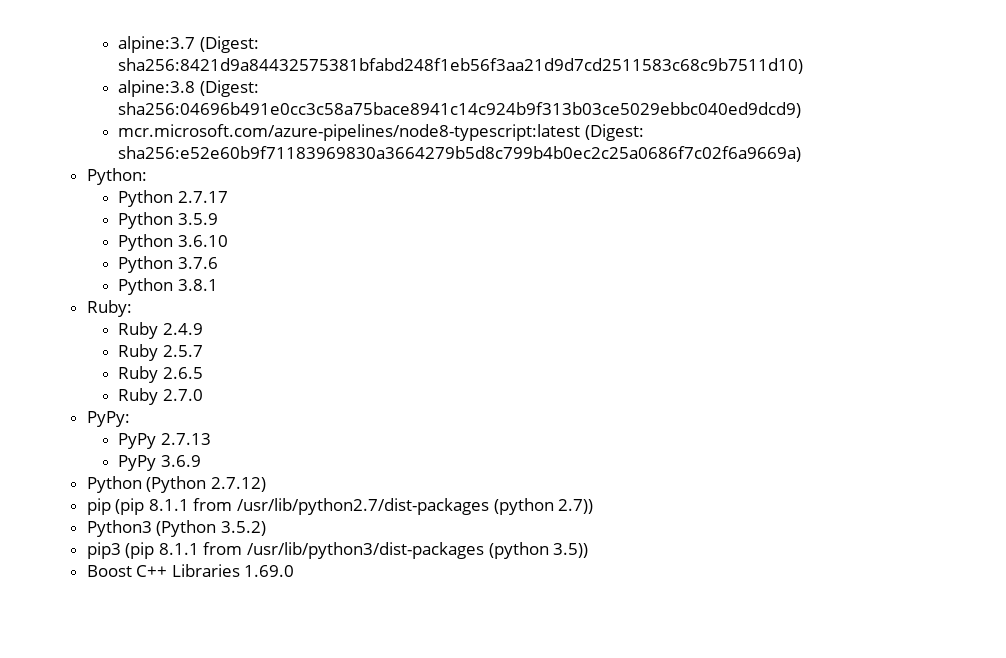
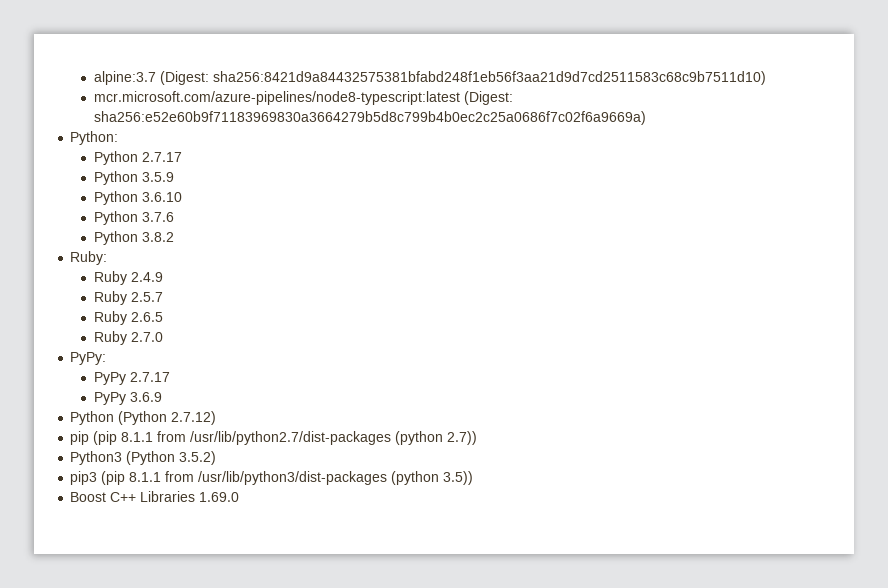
- alpine:3.8 (Digest: sha256:04696b491e0cc3c58a75bace8941c14c924b9f313b03ce5029ebbc040ed9dcd9)
- Python 3.8.1
+ Python 3.8.2
- PyPy 2.7.13
+ PyPy 2.7.17

